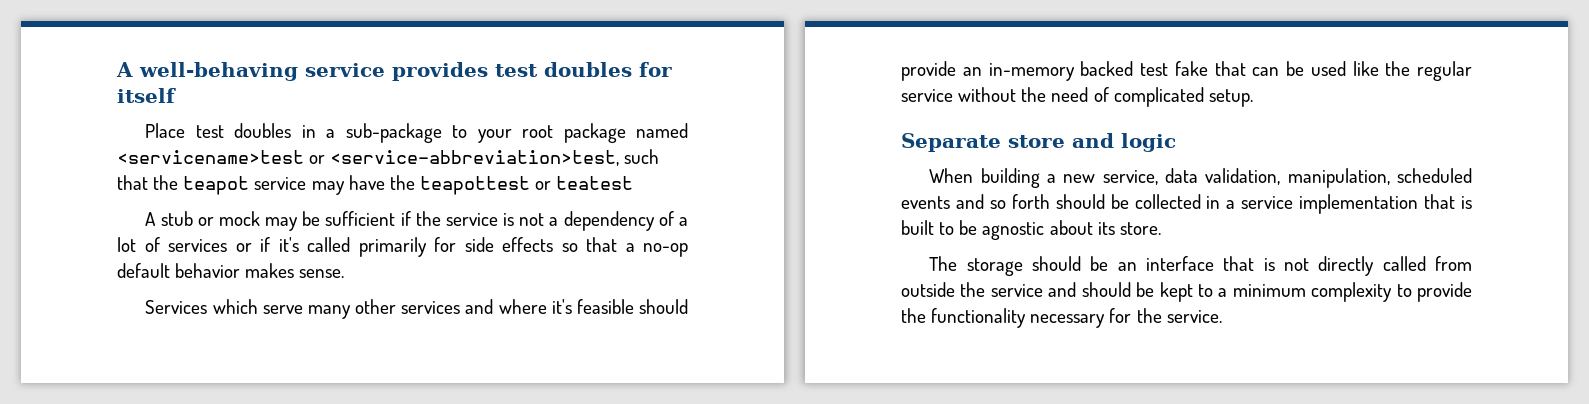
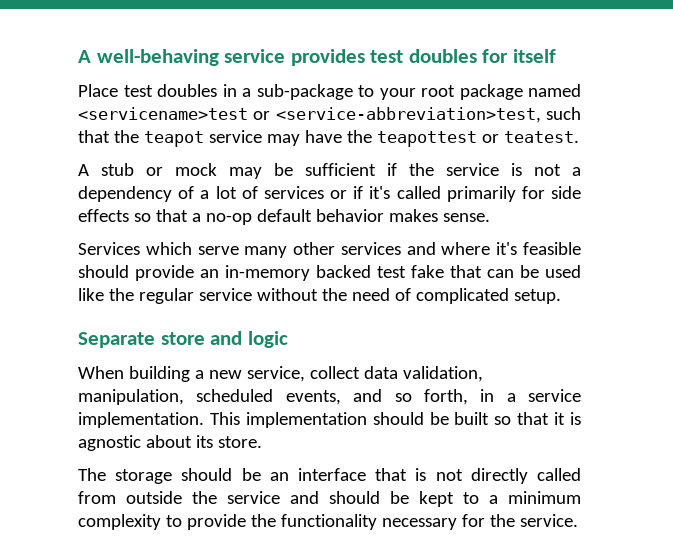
- Place test doubles in a sub-package to your root package named <servicename>test or <service-abbreviation>test, such that the teapot service may have the teapottest or teatest
+ Place test doubles in a sub-package to your root package named <servicename>test or <service-abbreviation>test, such that the teapot service may have the teapottest or teatest.
- When building a new service, data validation, manipulation, scheduled events and so forth should be collected in a service implementation that is built to be agnostic about its store.
+ When building a new service, collect data validation, manipulation, scheduled events, and so forth, in a service implementation. This implementation should be built so that it is agnostic about its store.

